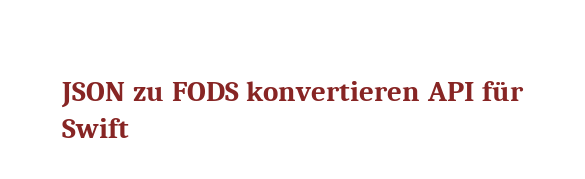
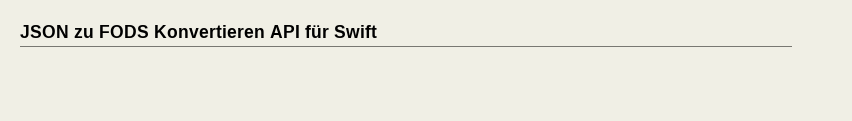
- JSON zu FODS konvertieren API für Swift
+ JSON zu FODS Konvertieren API für Swift

